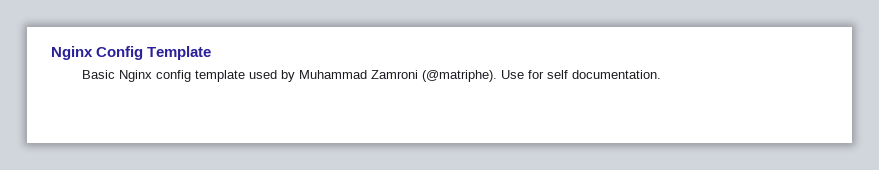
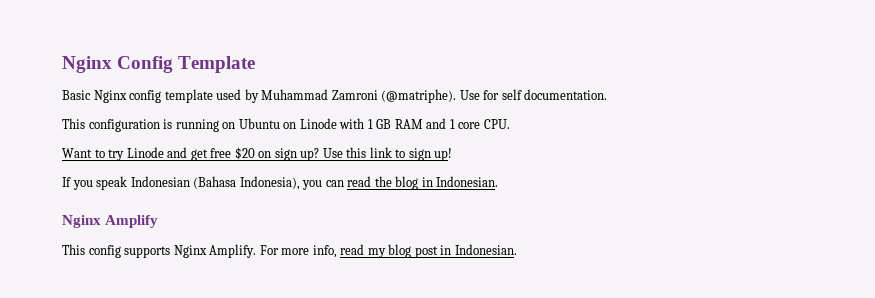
+ This configuration is running on Ubuntu on Linode with 1 GB RAM and 1 core CPU.
+ Want to try Linode and get free $20 on sign up? Use this link to sign up!
+ If you speak Indonesian (Bahasa Indonesia), you can read the blog in Indonesian.
+ Nginx Amplify
+ This config supports Nginx Amplify. For more info, read my blog post in Indonesian.

